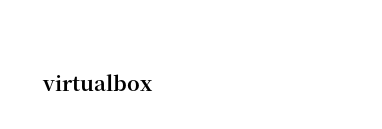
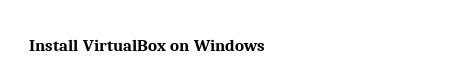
- virtualbox
+ Install VirtualBox on Windows

